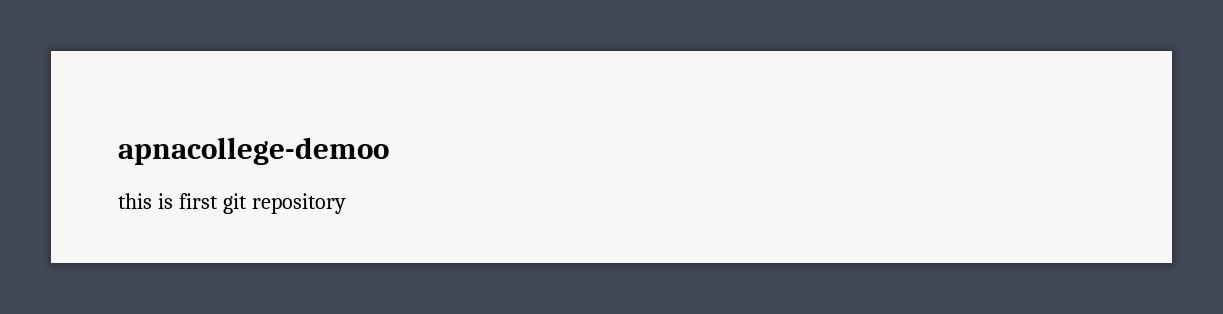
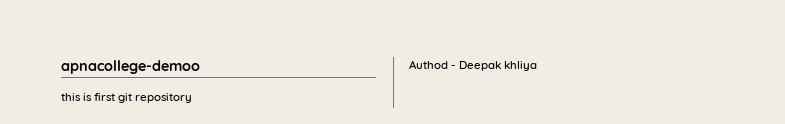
+ Authod - Deepak khliya

